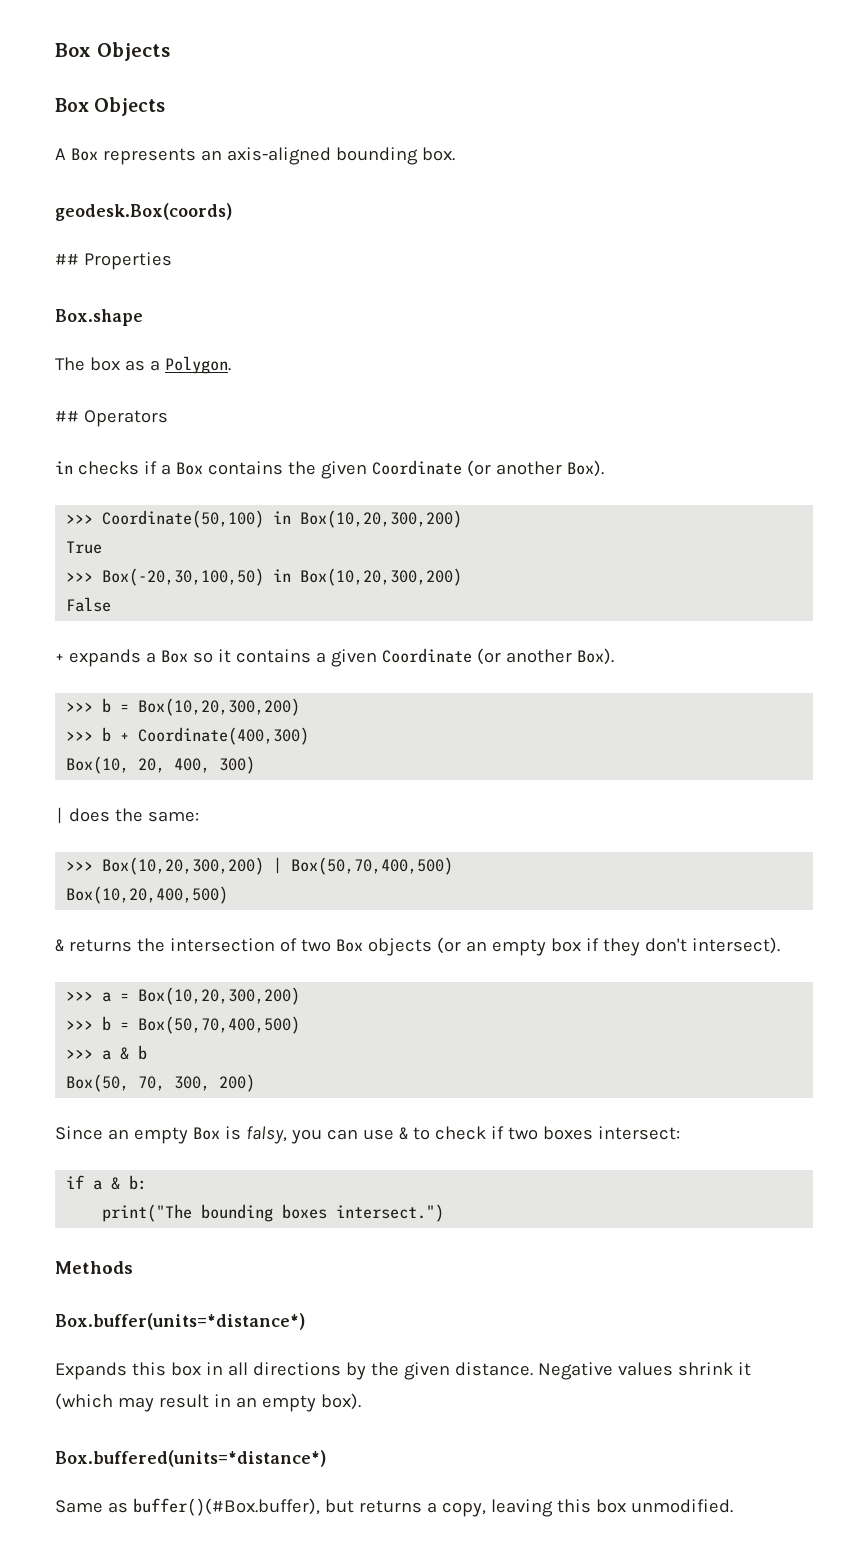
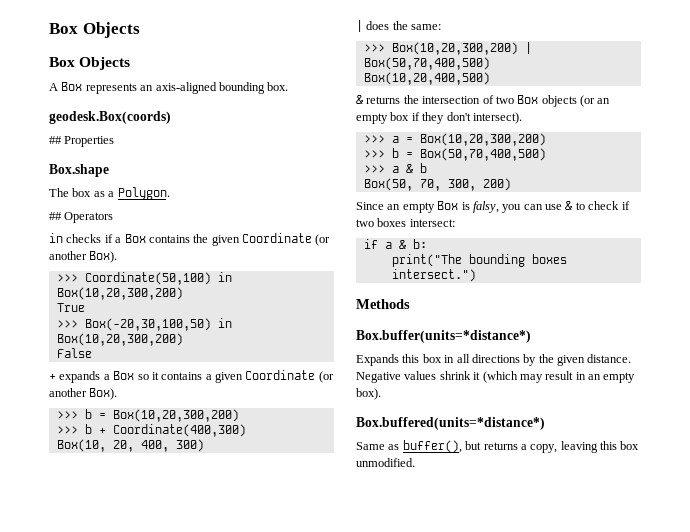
- Same as buffer()(#Box.buffer), but returns a copy, leaving this box unmodified.
+ Same as buffer(), but returns a copy, leaving this box unmodified.

